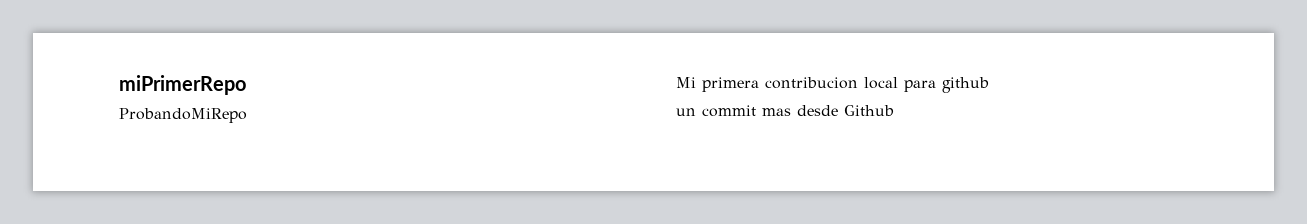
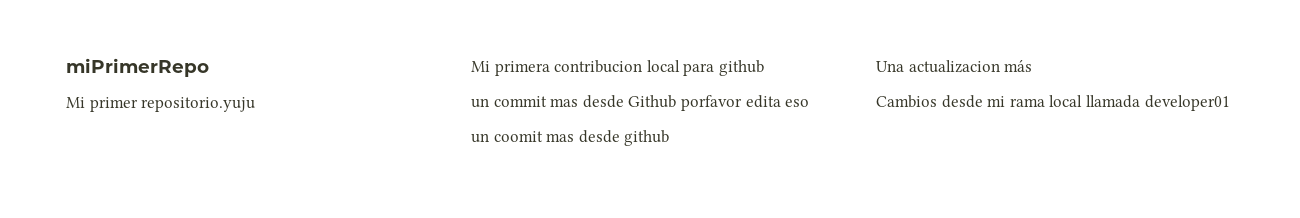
- ProbandoMiRepo
+ Mi primer repositorio.yuju
- un commit mas desde Github
+ un commit mas desde Github porfavor edita eso
+ un coomit mas desde github
+ Una actualizacion más
+ Cambios desde mi rama local llamada developer01

